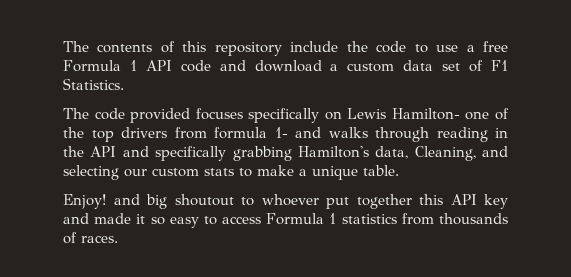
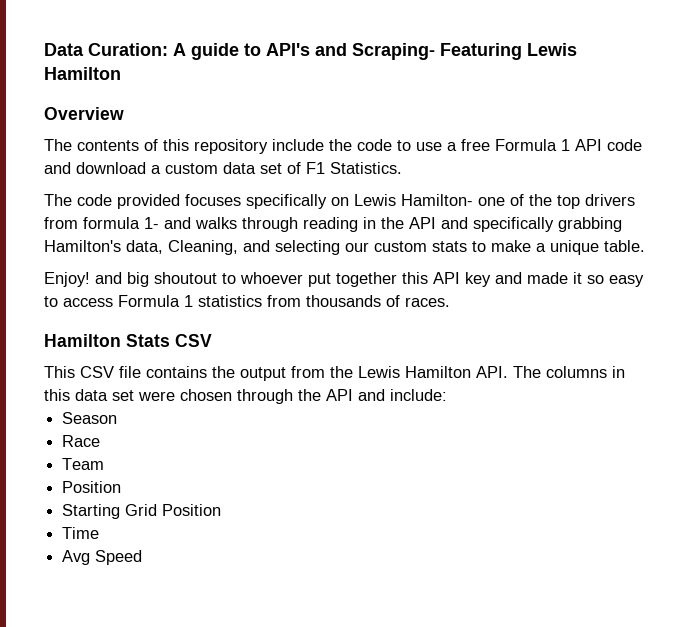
+ Data Curation: A guide to API's and Scraping- Featuring Lewis Hamilton
+ Overview
+ Hamilton Stats CSV
+ This CSV file contains the output from the Lewis Hamilton API. The columns in this data set were chosen through the API and include:
+ Season
+ Race
+ Team
+ Position
+ Starting Grid Position
+ Time
+ Avg Speed

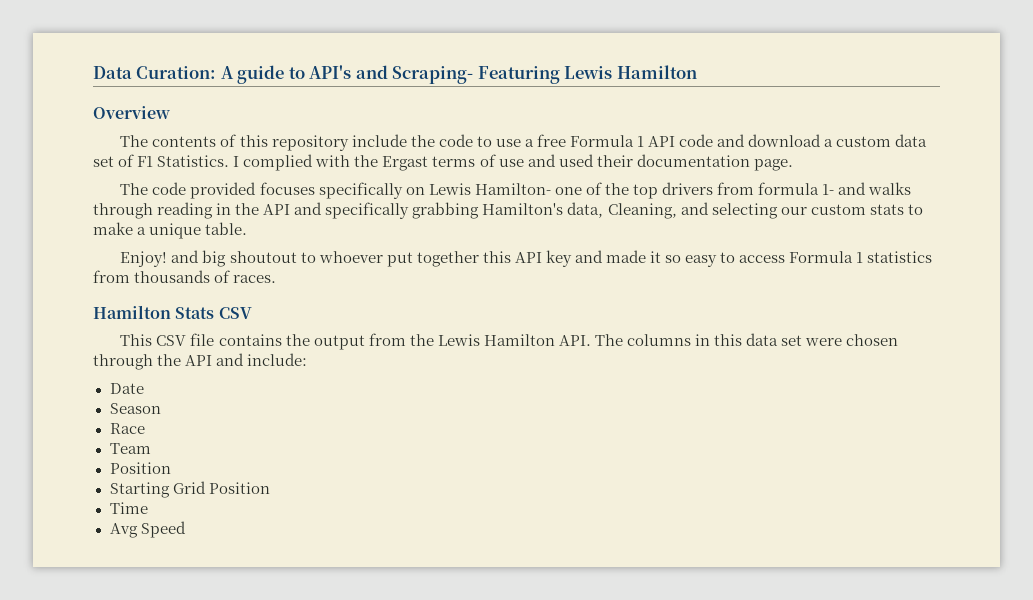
+ I complied with the Ergast terms of use and used their documentation page.
+ Date

